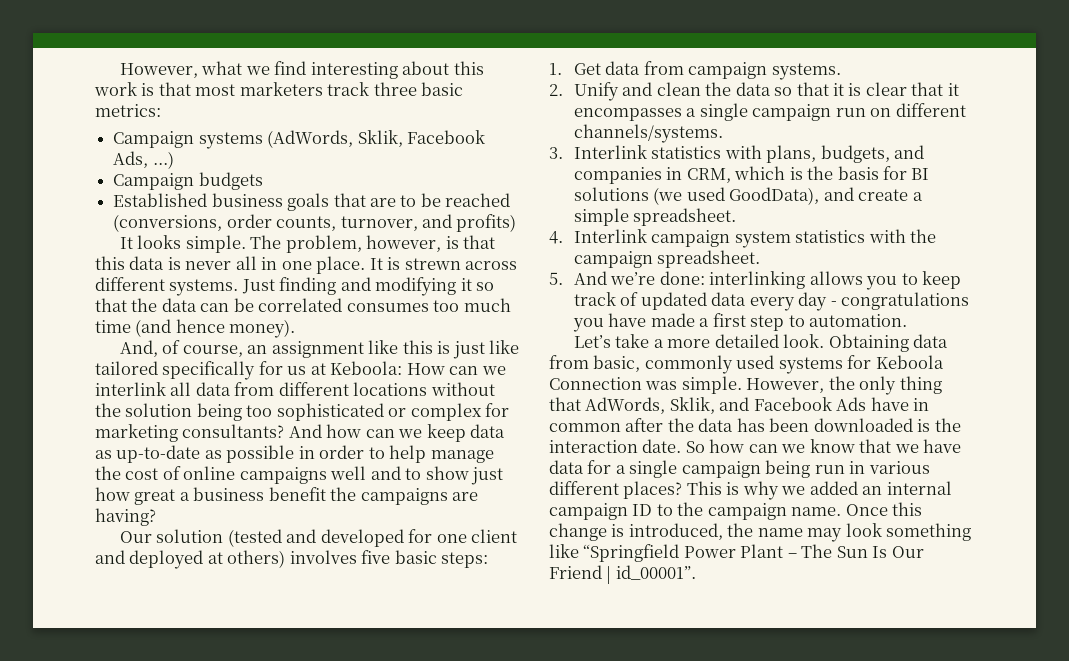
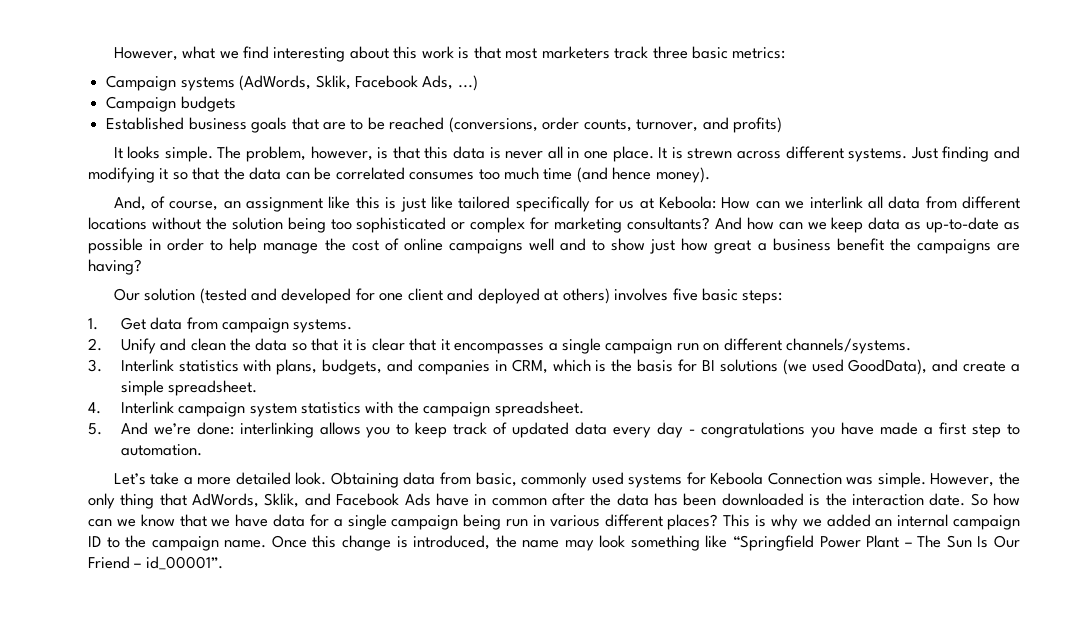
- Once this change is introduced, the name may look something like “Springfield Power Plant – The Sun Is Our Friend | id_00001”.
+ Once this change is introduced, the name may look something like “Springfield Power Plant – The Sun Is Our Friend – id_00001”.

